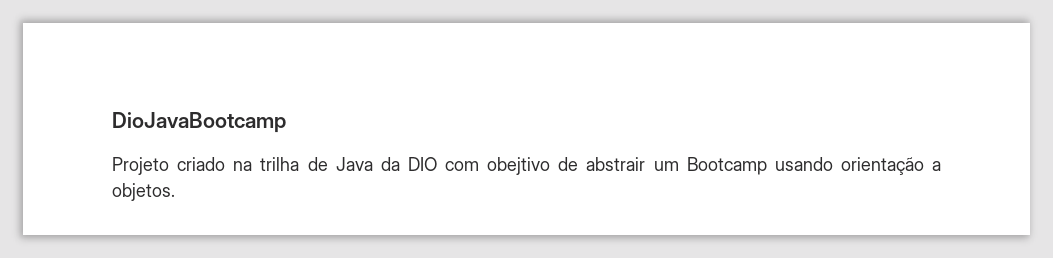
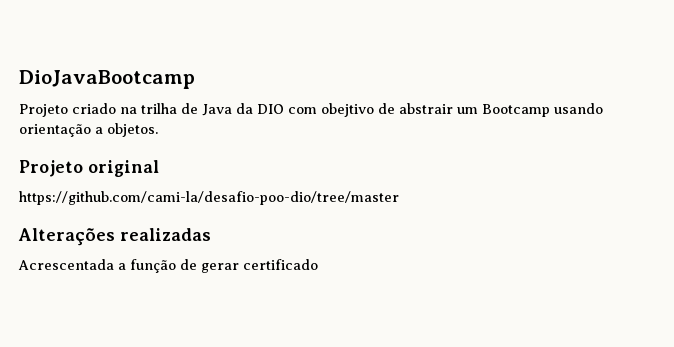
+ Projeto original
+ https://github.com/cami-la/desafio-poo-dio/tree/master
+ Alterações realizadas
+ Acrescentada a função de gerar certificado

